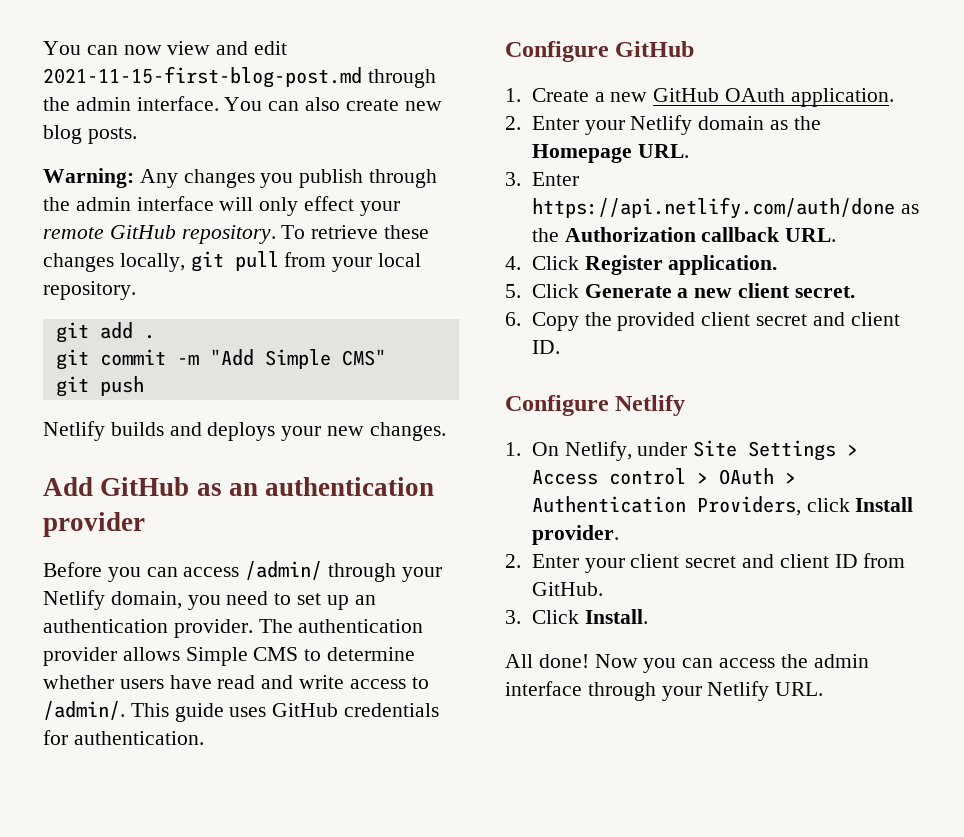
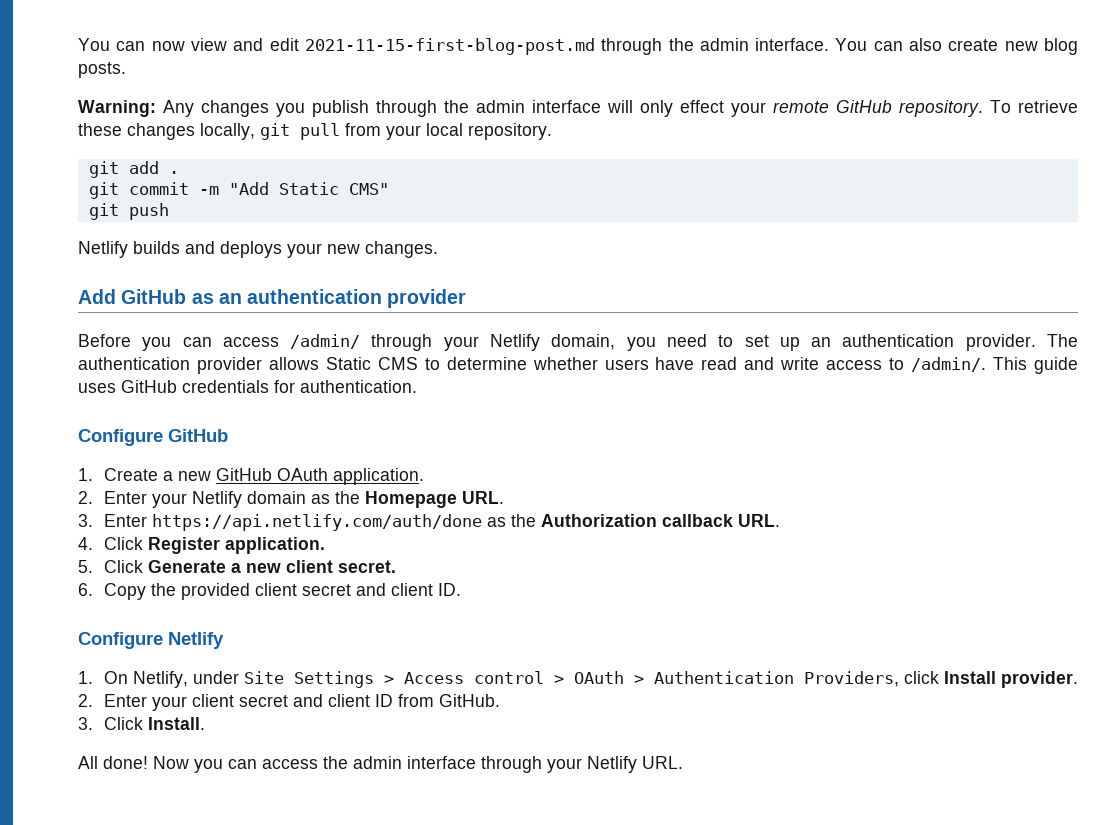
- git commit -m "Add Simple CMS"
+ git commit -m "Add Static CMS"
- The authentication provider allows Simple CMS to determine whether users have read and write access to /admin/.
+ The authentication provider allows Static CMS to determine whether users have read and write access to /admin/.

